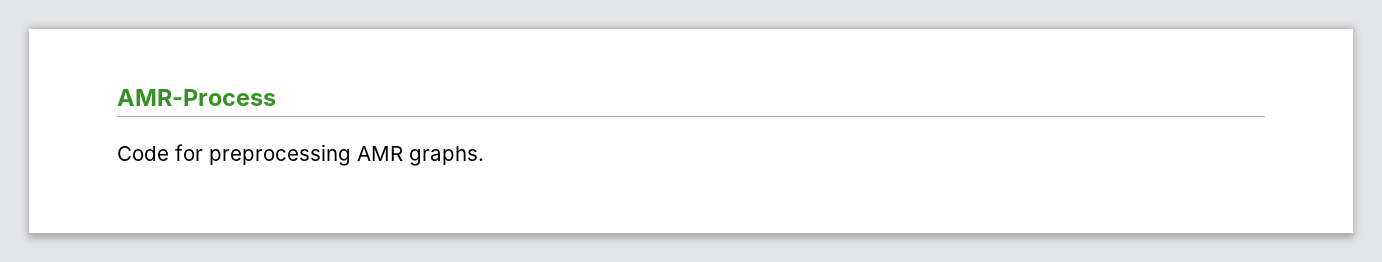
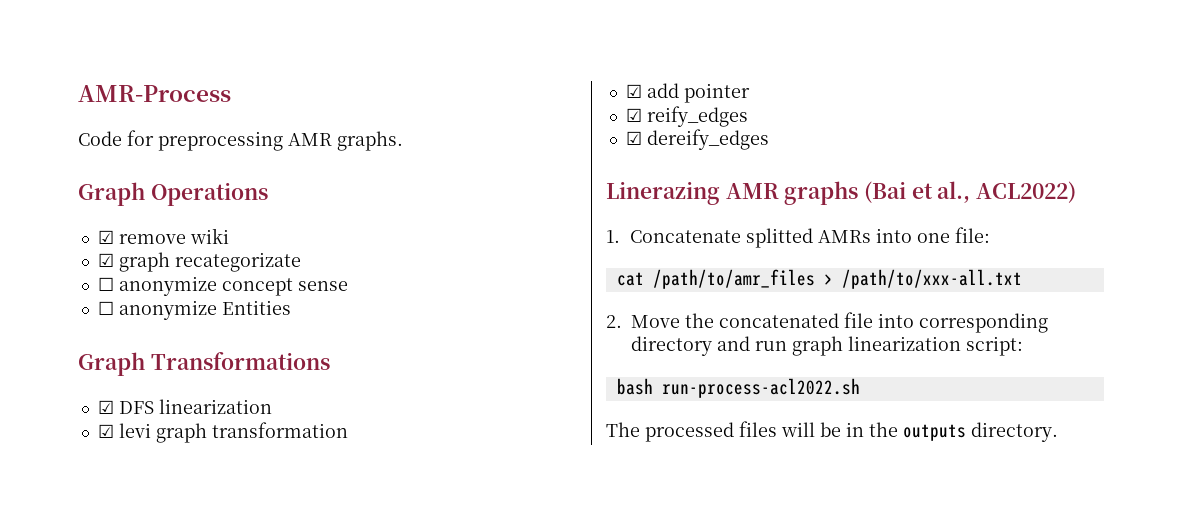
+ Graph Operations
+ ☑ remove wiki
+ ☑ graph recategorizate
+ ☐ anonymize concept sense
+ ☐ anonymize Entities
+ Graph Transformations
+ ☑ DFS linearization
+ ☑ levi graph transformation
+ ☑ add pointer
+ ☑ reify_edges
+ ☑ dereify_edges
+ Linerazing AMR graphs (Bai et al., ACL2022)
+ 1. Concatenate splitted AMRs into one file:
+ cat /path/to/amr_files > /path/to/xxx-all.txt
+ 2. Move the concatenated file into corresponding directory and run graph linearization script:
+ bash run-process-acl2022.sh
+ The processed files will be in the outputs directory.

